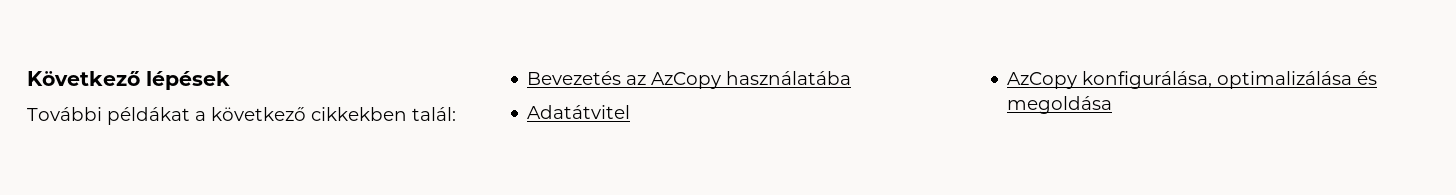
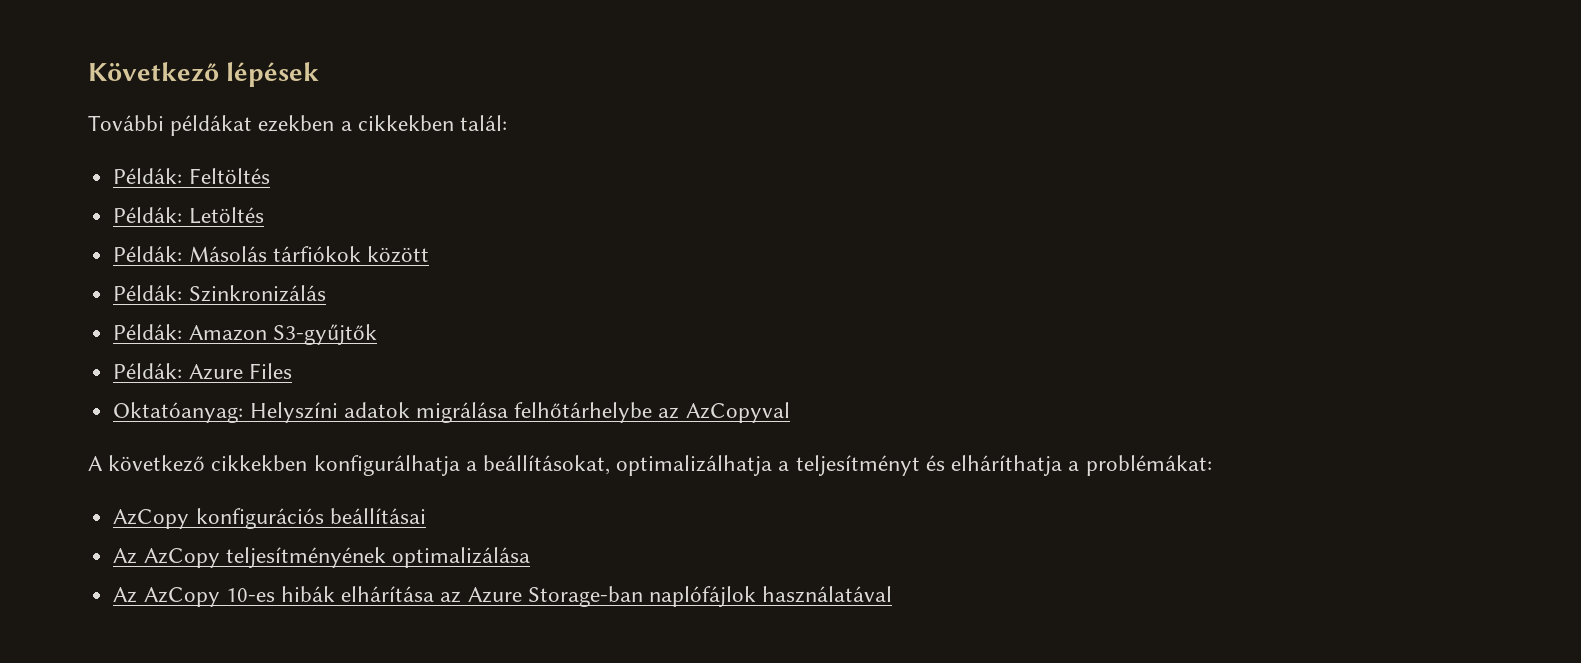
- További példákat a következő cikkekben talál:
+ További példákat ezekben a cikkekben talál:
- Bevezetés az AzCopy használatába
- Adatátvitel
- AzCopy konfigurálása, optimalizálása és megoldása
+ Példák: Feltöltés
+ Példák: Letöltés
+ Példák: Másolás tárfiókok között
+ Példák: Szinkronizálás
+ Példák: Amazon S3-gyűjtők
+ Példák: Azure Files
+ Oktatóanyag: Helyszíni adatok migrálása felhőtárhelybe az AzCopyval
+ A következő cikkekben konfigurálhatja a beállításokat, optimalizálhatja a teljesítményt és elháríthatja a problémákat:
+ AzCopy konfigurációs beállításai
+ Az AzCopy teljesítményének optimalizálása
+ Az AzCopy 10-es hibák elhárítása az Azure Storage-ban naplófájlok használatával

